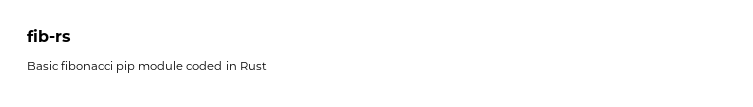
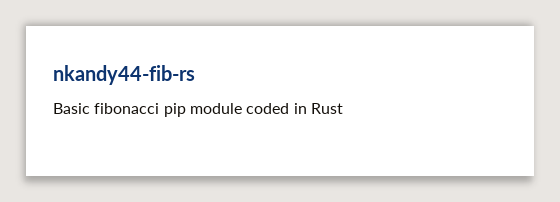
- fib-rs
+ nkandy44-fib-rs

